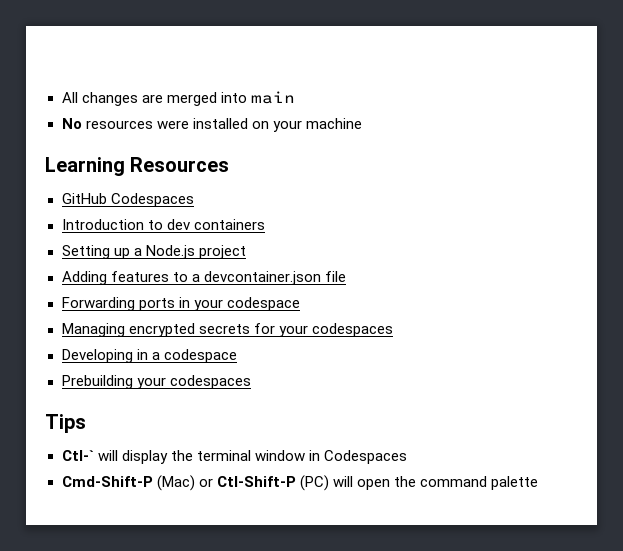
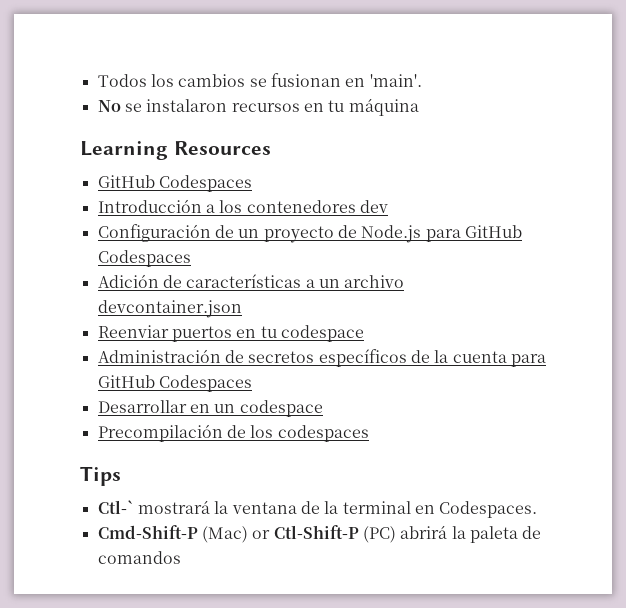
- All changes are merged into main
- No resources were installed on your machine
+ Todos los cambios se fusionan en 'main'.
+ No se instalaron recursos en tu máquina
  Learning Resources
  GitHub Codespaces
- Introduction to dev containers
- Setting up a Node.js project
- Adding features to a devcontainer.json file
- Forwarding ports in your codespace
- Managing encrypted secrets for your codespaces
- Developing in a codespace
- Prebuilding your codespaces
+ Introducción a los contenedores dev
+ Configuración de un proyecto de Node.js para GitHub Codespaces
+ Adición de características a un archivo devcontainer.json
+ Reenviar puertos en tu codespace
+ Administración de secretos específicos de la cuenta para GitHub Codespaces
+ Desarrollar en un codespace
+ Precompilación de los codespaces
  Tips
- Ctl-` will display the terminal window in Codespaces
+ Ctl-` mostrará la ventana de la terminal en Codespaces.
- Cmd-Shift-P (Mac) or Ctl-Shift-P (PC) will open the command palette
+ Cmd-Shift-P (Mac) or Ctl-Shift-P (PC) abrirá la paleta de comandos

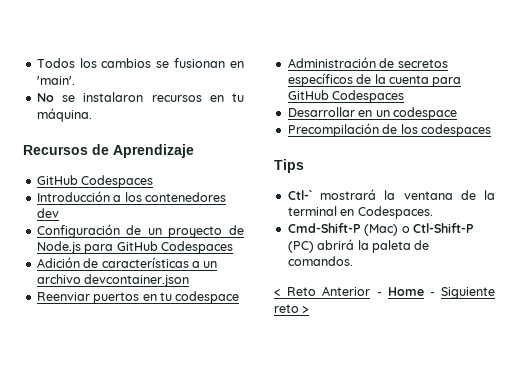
- No se instalaron recursos en tu máquina
- Learning Resources
+ No se instalaron recursos en tu máquina.
+ Recursos de Aprendizaje
- Cmd-Shift-P (Mac) or Ctl-Shift-P (PC) abrirá la paleta de comandos
+ Cmd-Shift-P (Mac) o Ctl-Shift-P (PC) abrirá la paleta de comandos.
+ < Reto Anterior - Home - Siguiente reto >

